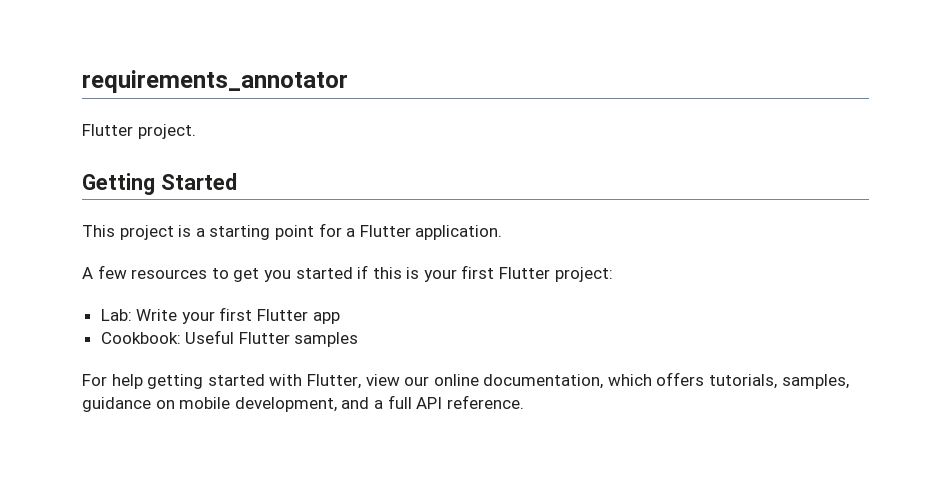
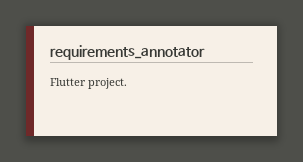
- Getting Started
- This project is a starting point for a Flutter application.
- A few resources to get you started if this is your first Flutter project:
- Lab: Write your first Flutter app
- Cookbook: Useful Flutter samples
- For help getting started with Flutter, view our online documentation, which offers tutorials, samples, guidance on mobile development, and a full API reference.

